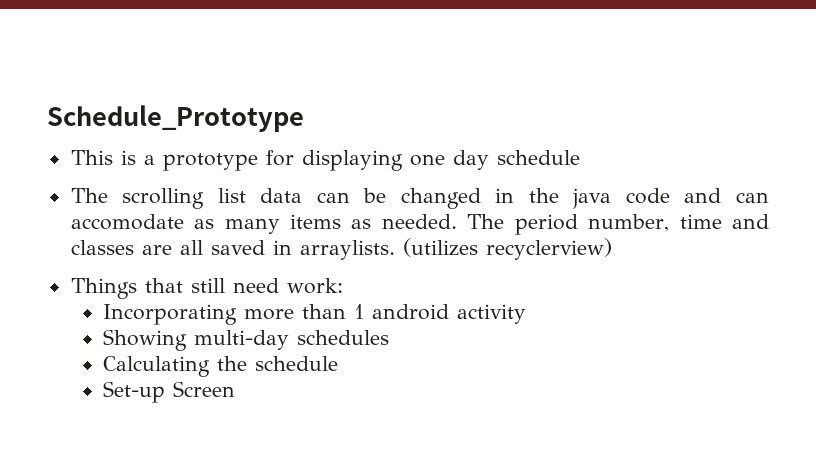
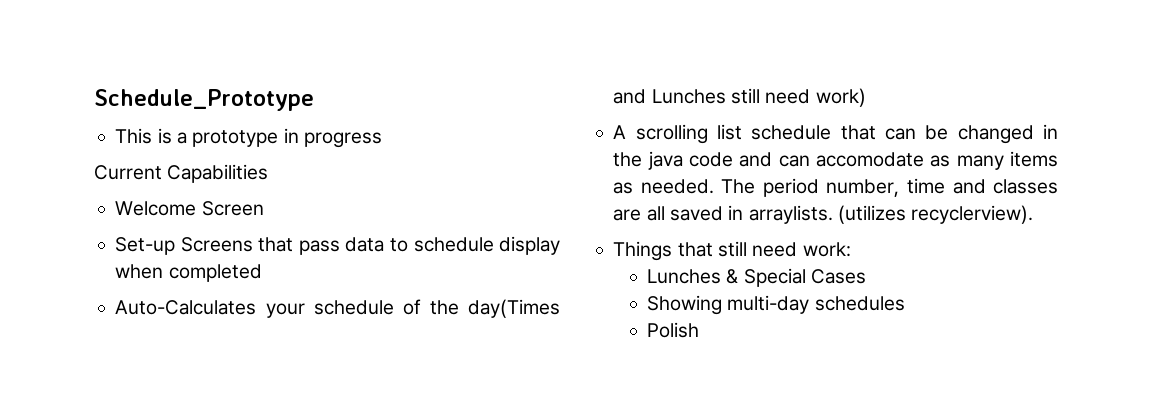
- This is a prototype for displaying one day schedule
- The scrolling list data can be changed in the java code and can accomodate as many items as needed.
+ This is a prototype in progress
+ Current Capabilities
+ Welcome Screen
+ Set-up Screens that pass data to schedule display when completed
+ Auto-Calculates your schedule of the day(Times and Lunches still need work)
+ A scrolling list schedule that can be changed in the java code and can accomodate as many items as needed.
- (utilizes recyclerview)
+ (utilizes recyclerview).
- Incorporating more than 1 android activity
+ Lunches & Special Cases
  Showing multi-day schedules
- Calculating the schedule
- Set-up Screen
+ Polish

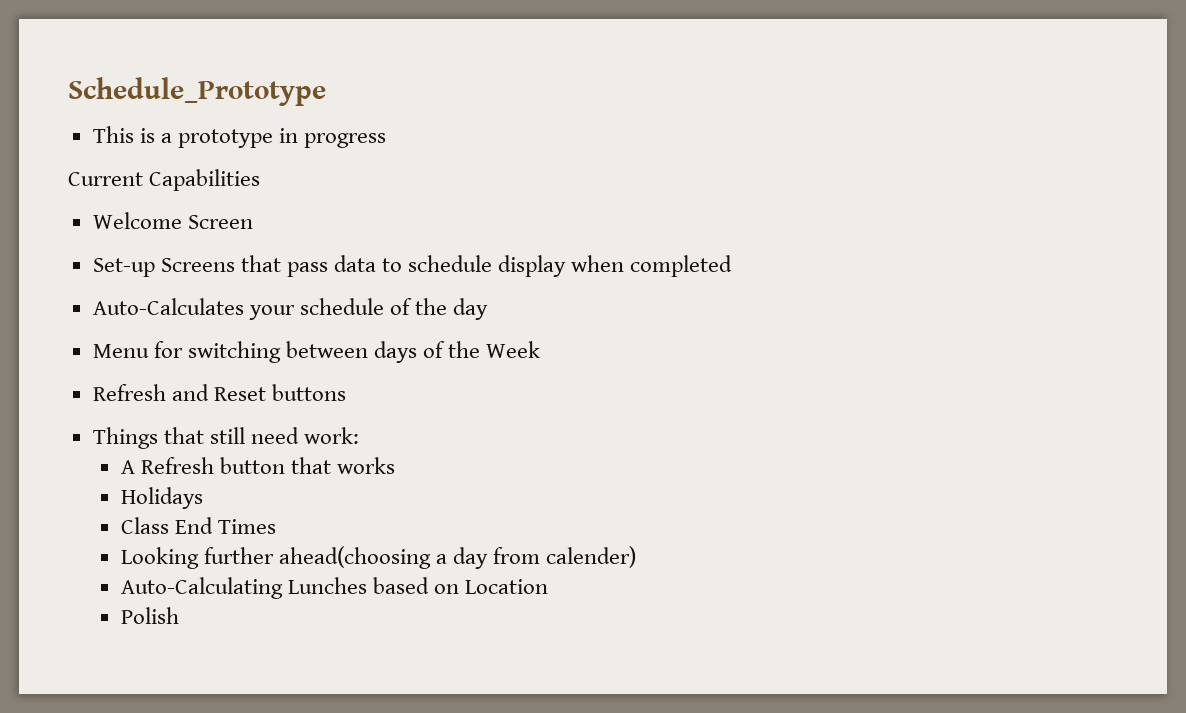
- Auto-Calculates your schedule of the day(Times and Lunches still need work)
- A scrolling list schedule that can be changed in the java code and can accomodate as many items as needed. The period number, time and classes are all saved in arraylists. (utilizes recyclerview).
+ Auto-Calculates your schedule of the day
+ Menu for switching between days of the Week
+ Refresh and Reset buttons
- Lunches & Special Cases
- Showing multi-day schedules
+ A Refresh button that works
+ Holidays
+ Class End Times
+ Looking further ahead(choosing a day from calender)
+ Auto-Calculating Lunches based on Location

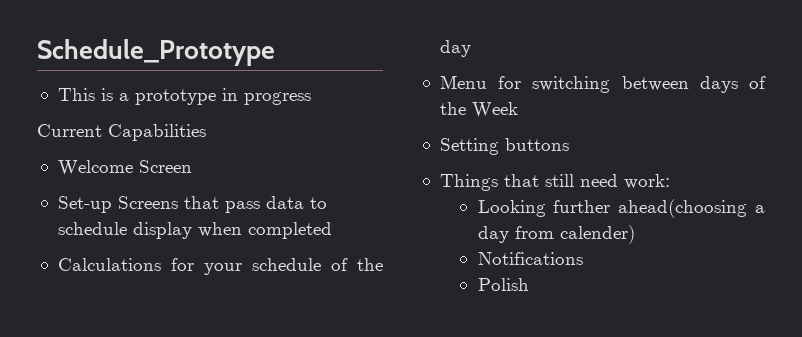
- Auto-Calculates your schedule of the day
+ Calculations for your schedule of the day
- Refresh and Reset buttons
+ Setting buttons
- A Refresh button that works
- Holidays
- Class End Times
- Auto-Calculating Lunches based on Location
+ Notifications

